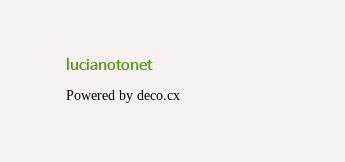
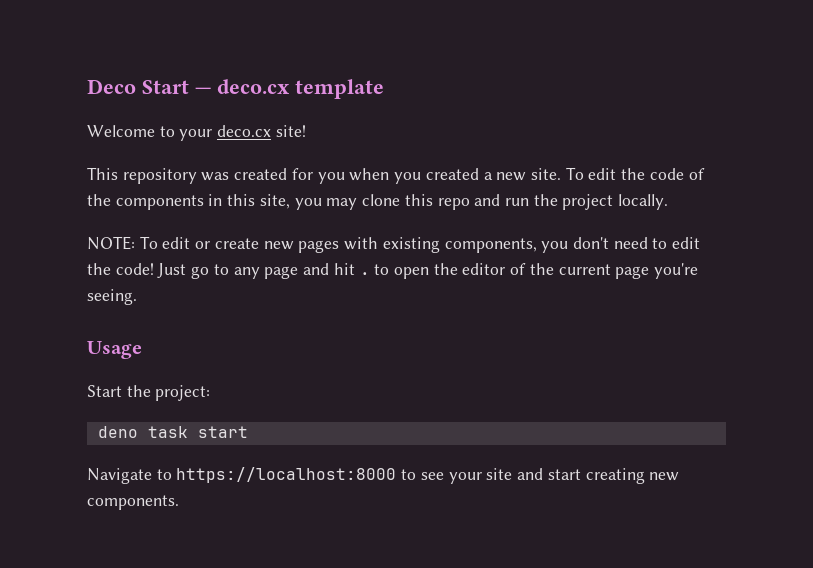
- lucianotonet
- Powered by deco.cx
+ Deco Start — deco.cx template
+ Welcome to your deco.cx site!
+ This repository was created for you when you created a new site. To edit the code of the components in this site, you may clone this repo and run the project locally.
+ NOTE: To edit or create new pages with existing components, you don't need to edit the code! Just go to any page and hit . to open the editor of the current page you're seeing.
+ Usage
+ Start the project:
+ deno task start
+ Navigate to https://localhost:8000 to see your site and start creating new components.

